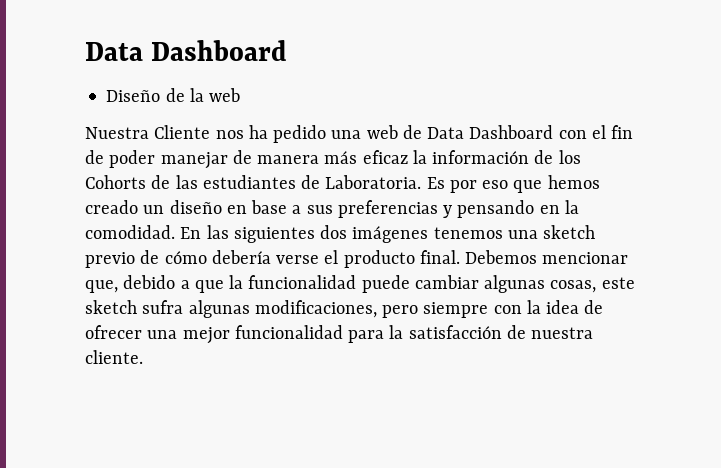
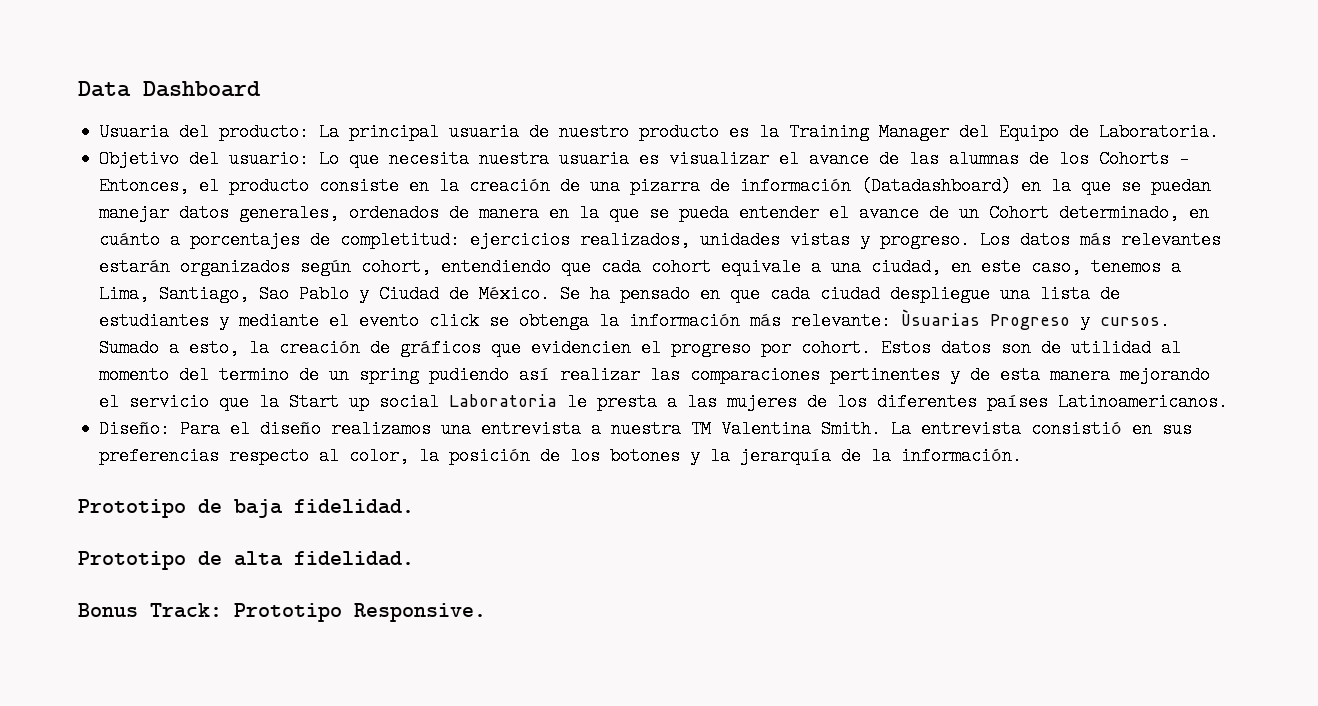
- Diseño de la web
- Nuestra Cliente nos ha pedido una web de Data Dashboard con el fin de poder manejar de manera más eficaz la información de los Cohorts de las estudiantes de Laboratoria. Es por eso que hemos creado un diseño en base a sus preferencias y pensando en la comodidad. En las siguientes dos imágenes tenemos una sketch previo de cómo debería verse el producto final. Debemos mencionar que, debido a que la funcionalidad puede cambiar algunas cosas, este sketch sufra algunas modificaciones, pero siempre con la idea de ofrecer una mejor funcionalidad para la satisfacción de nuestra cliente.
+ Usuaria del producto: La principal usuaria de nuestro producto es la Training Manager del Equipo de Laboratoria.
+ Objetivo del usuario: Lo que necesita nuestra usuaria es visualizar el avance de las alumnas de los Cohorts - Entonces, el producto consiste en la creación de una pizarra de información (Datadashboard) en la que se puedan manejar datos generales, ordenados de manera en la que se pueda entender el avance de un Cohort determinado, en cuánto a porcentajes de completitud: ejercicios realizados, unidades vistas y progreso. Los datos más relevantes estarán organizados según cohort, entendiendo que cada cohort equivale a una ciudad, en este caso, tenemos a Lima, Santiago, Sao Pablo y Ciudad de México. Se ha pensado en que cada ciudad despliegue una lista de estudiantes y mediante el evento click se obtenga la información más relevante: Ùsuarias Progreso y cursos. Sumado a esto, la creación de gráficos que evidencien el progreso por cohort. Estos datos son de utilidad al momento del termino de un spring pudiendo así realizar las comparaciones pertinentes y de esta manera mejorando el servicio que la Start up social Laboratoria le presta a las mujeres de los diferentes países Latinoamericanos.
+ Diseño: Para el diseño realizamos una entrevista a nuestra TM Valentina Smith. La entrevista consistió en sus preferencias respecto al color, la posición de los botones y la jerarquía de la información.
+ Prototipo de baja fidelidad.
+ Prototipo de alta fidelidad.
+ Bonus Track: Prototipo Responsive.

